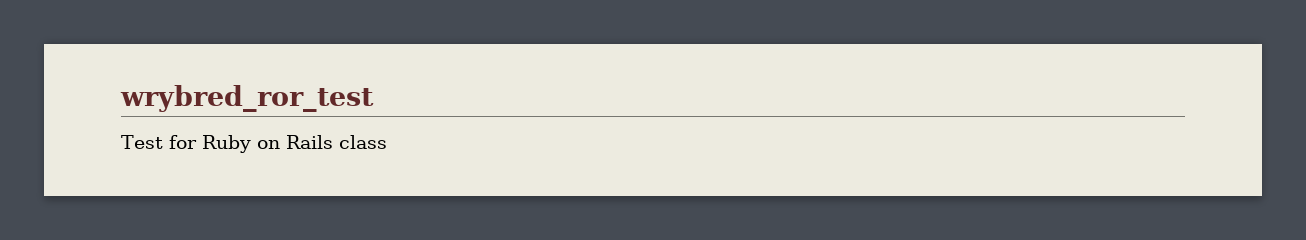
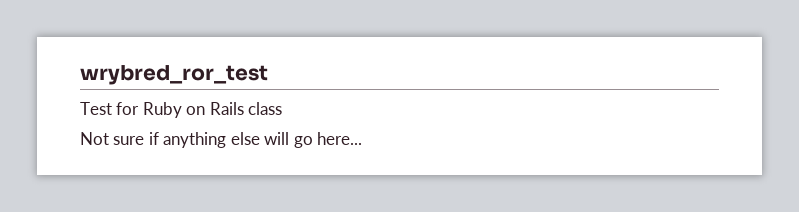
+ Not sure if anything else will go here...

